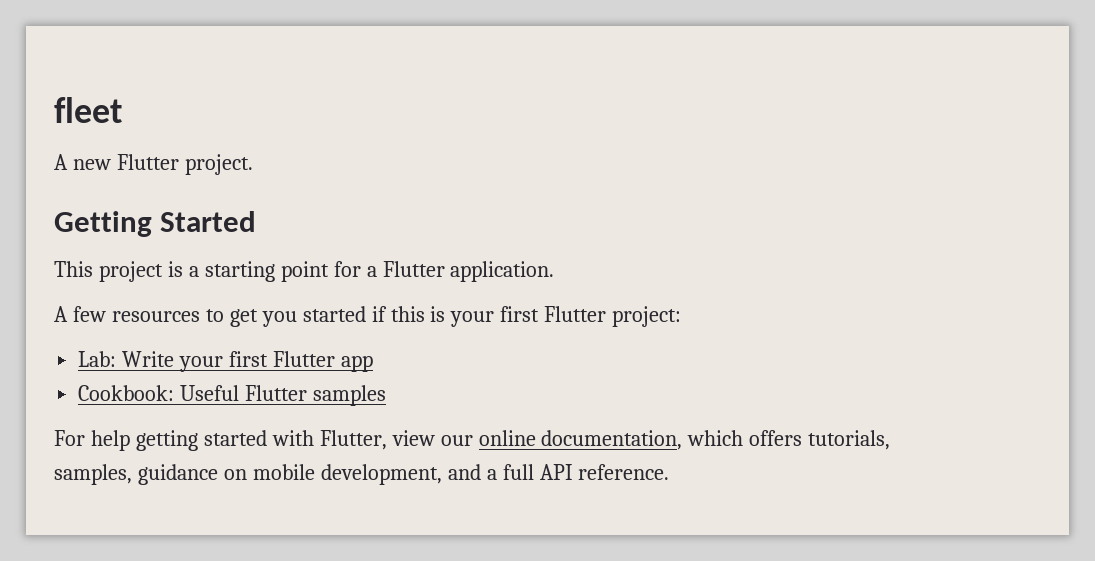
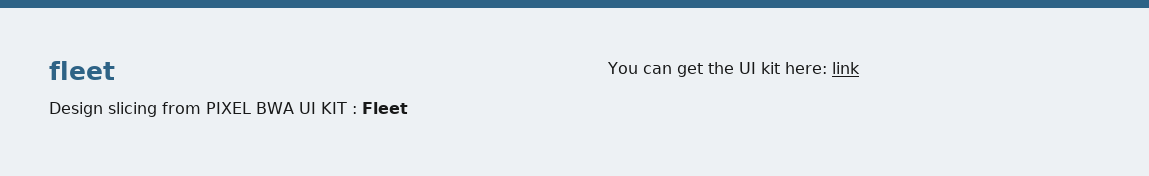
- A new Flutter project.
- Getting Started
- This project is a starting point for a Flutter application.
- A few resources to get you started if this is your first Flutter project:
- Lab: Write your first Flutter app
- Cookbook: Useful Flutter samples
- For help getting started with Flutter, view our online documentation, which offers tutorials, samples, guidance on mobile development, and a full API reference.
+ Design slicing from PIXEL BWA UI KIT : Fleet
+ You can get the UI kit here: link

